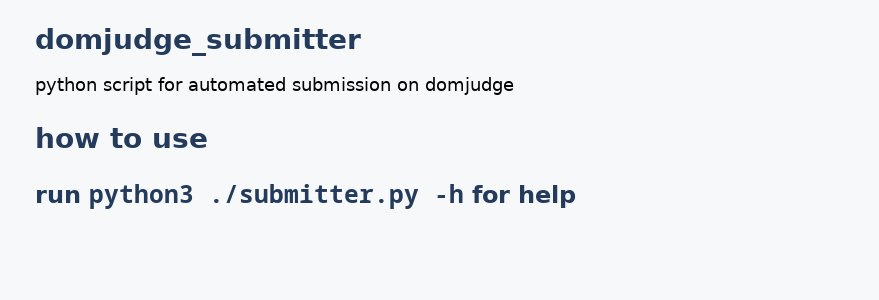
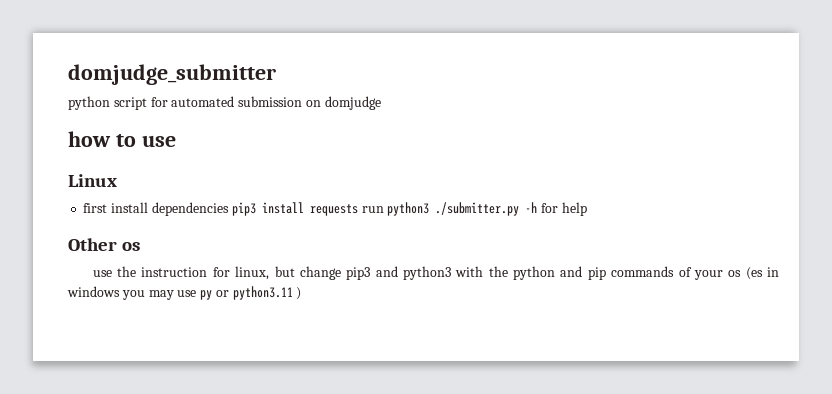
- run python3 ./submitter.py -h for help
+ Linux
+ first install dependencies pip3 install requests run python3 ./submitter.py -h for help
+ Other os
+ use the instruction for linux, but change pip3 and python3 with the python and pip commands of your os (es in windows you may use py or python3.11 )

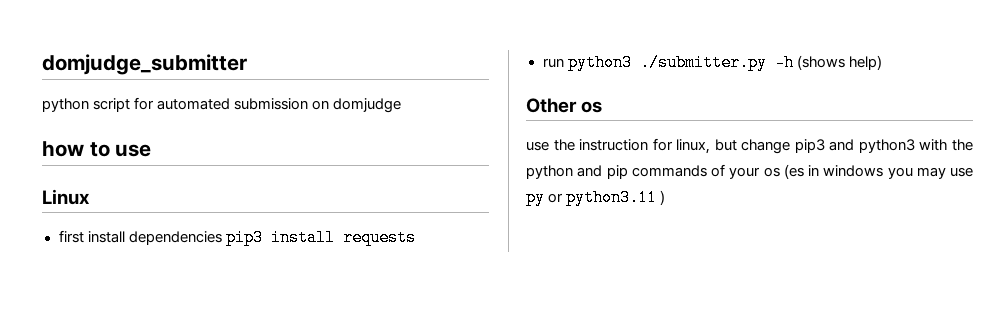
- first install dependencies pip3 install requests run python3 ./submitter.py -h for help
+ first install dependencies pip3 install requests
+ run python3 ./submitter.py -h (shows help)

